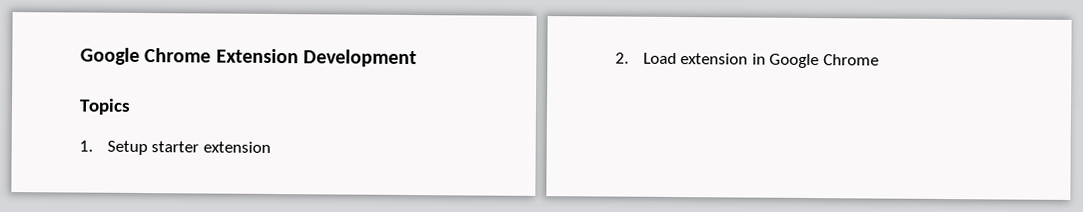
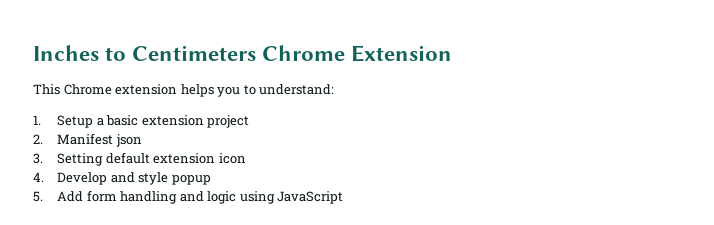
- Google Chrome Extension Development
- Topics
+ Inches to Centimeters Chrome Extension
+ This Chrome extension helps you to understand:
- 1. Setup starter extension
+ 1. Setup a basic extension project
- 2. Load extension in Google Chrome
+ 2. Manifest json
+ 3. Setting default extension icon
+ 4. Develop and style popup
+ 5. Add form handling and logic using JavaScript

